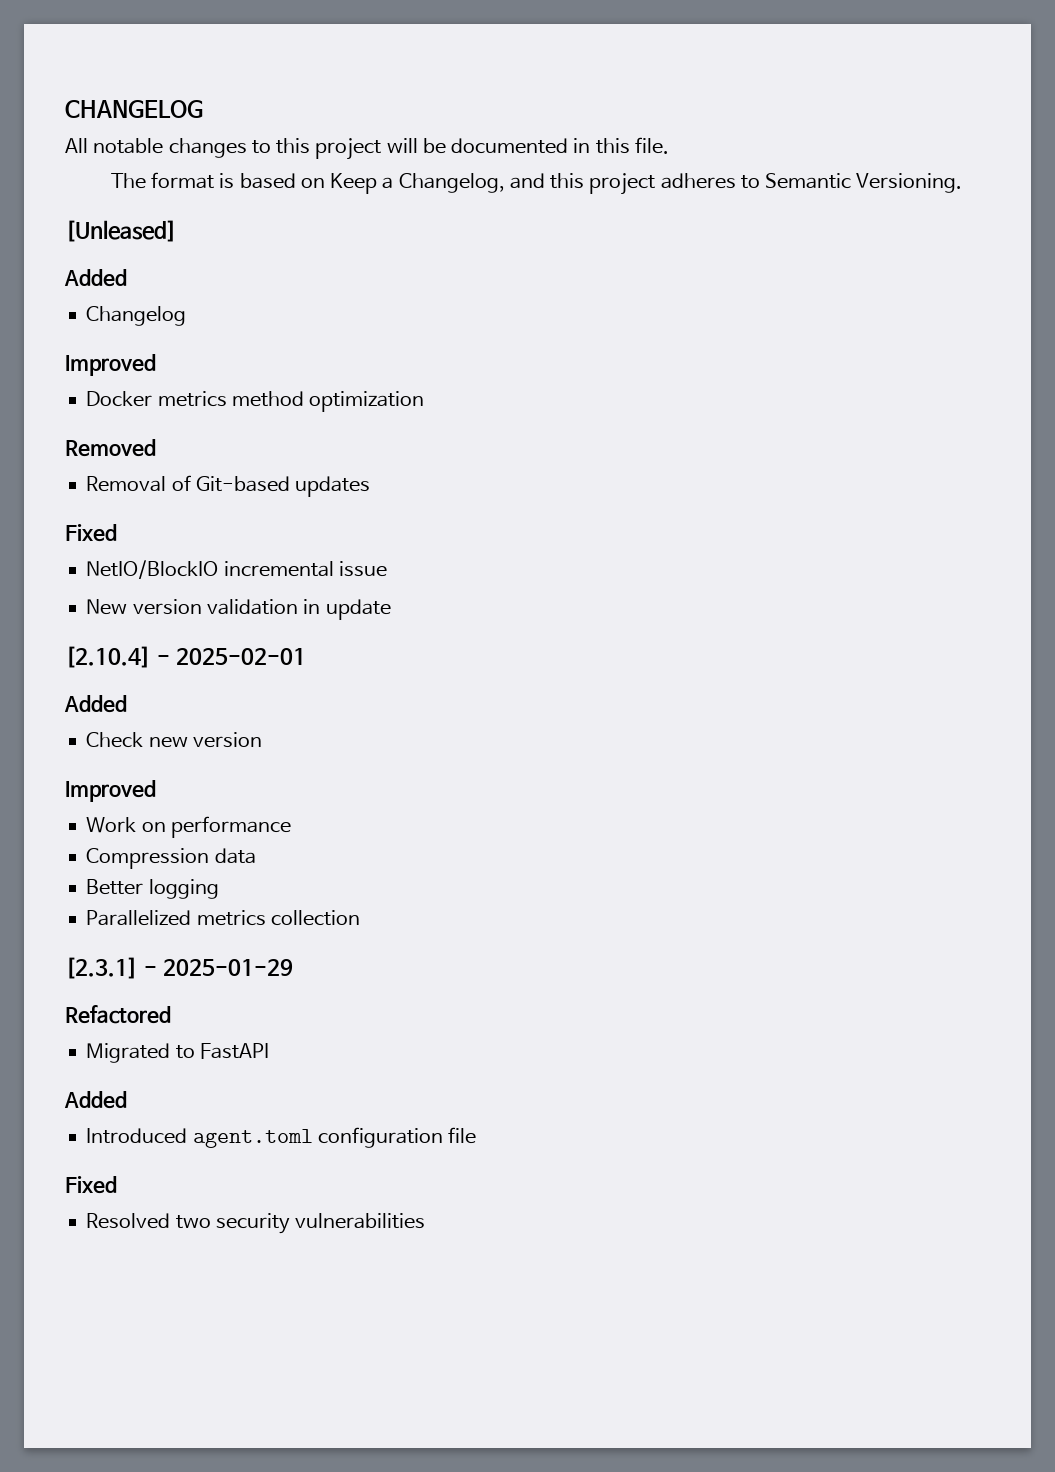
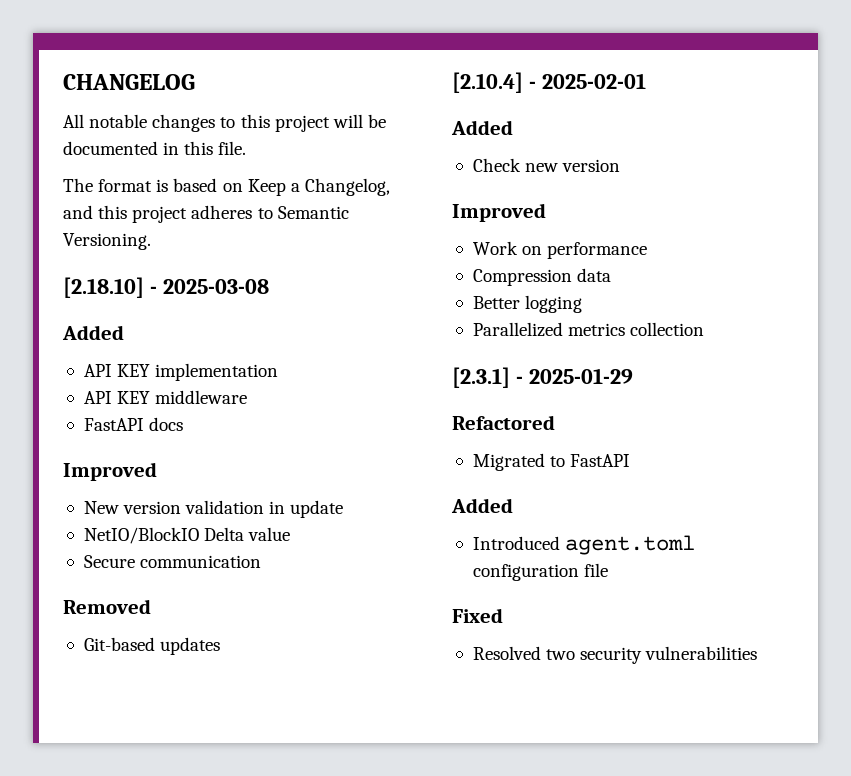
- [Unleased]
+ [2.18.10] - 2025-03-08
  Added
- Changelog
+ API KEY implementation
+ API KEY middleware
+ FastAPI docs
  Improved
- Docker metrics method optimization
- Removed
- Removal of Git-based updates
- Fixed
- NetIO/BlockIO incremental issue
+ NetIO/BlockIO Delta value
+ Secure communication
+ Removed
+ Git-based updates

